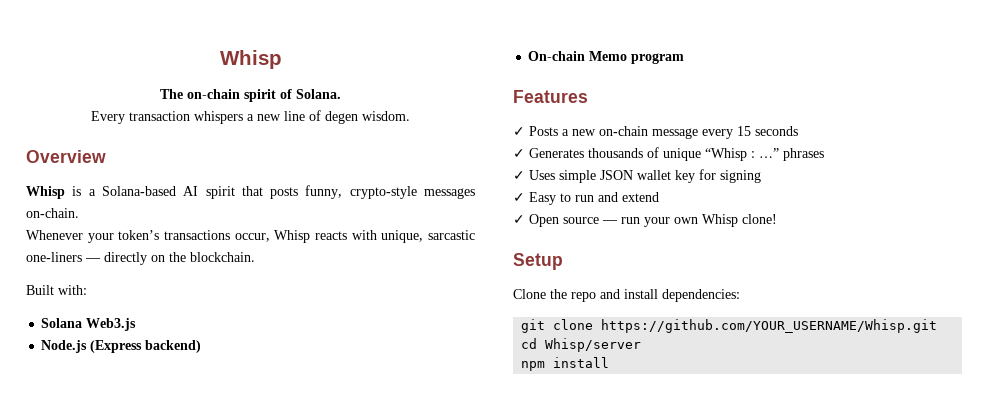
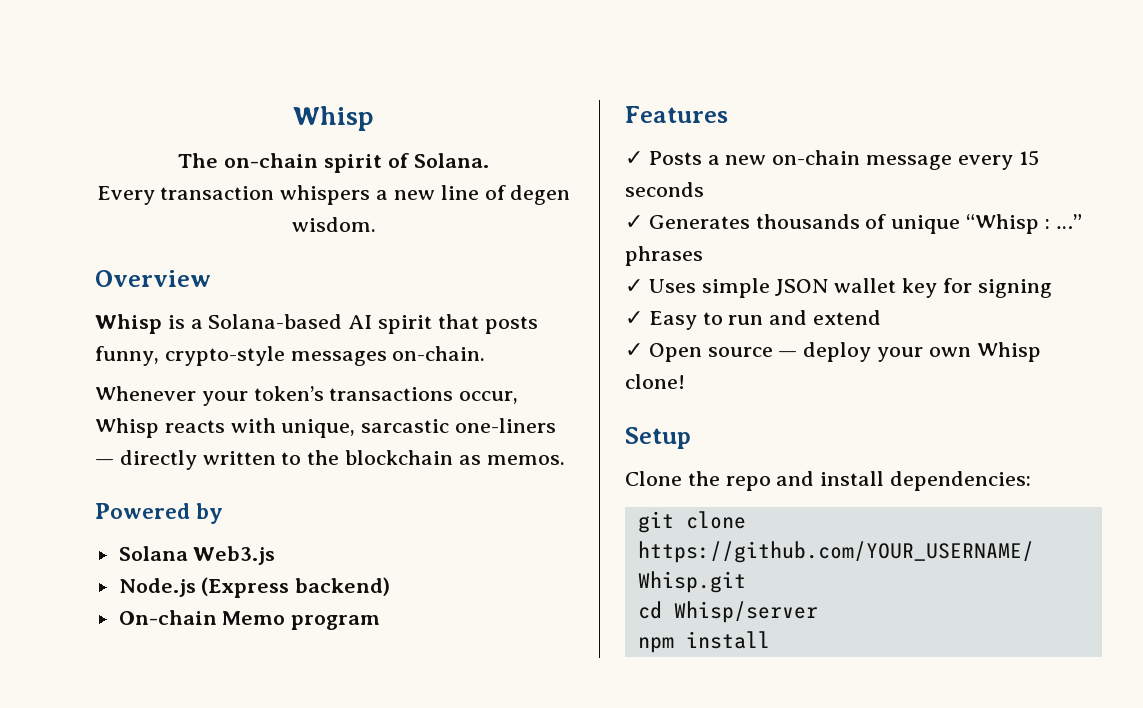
- Whenever your token’s transactions occur, Whisp reacts with unique, sarcastic one-liners — directly on the blockchain.
- Built with:
+ Whenever your token’s transactions occur, Whisp reacts with unique, sarcastic one-liners — directly written to the blockchain as memos.
+ Powered by
- ✓ Open source — run your own Whisp clone!
+ ✓ Open source — deploy your own Whisp clone!

